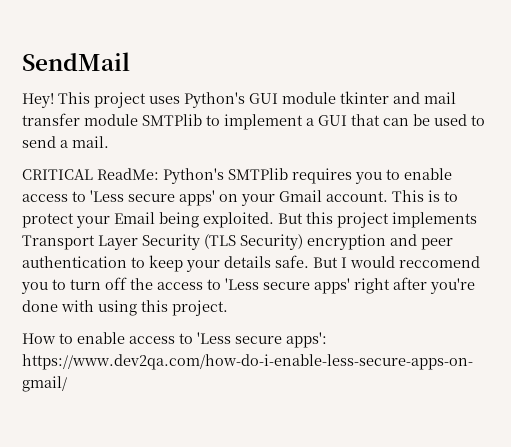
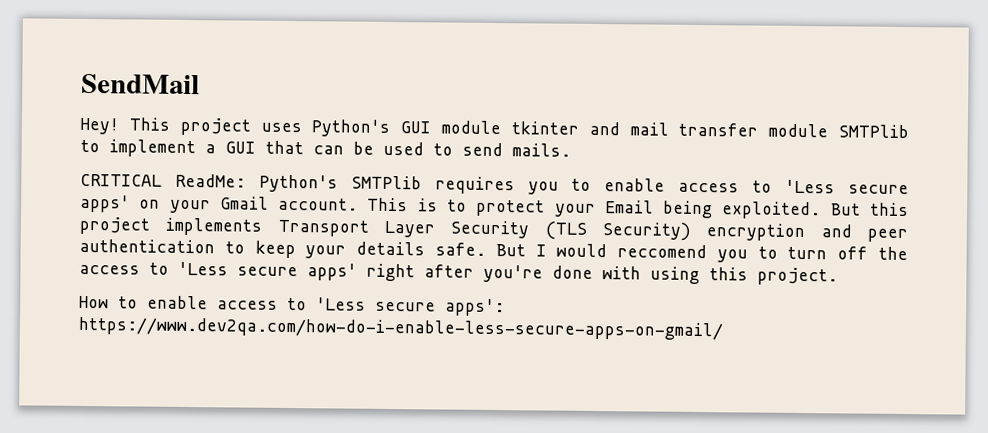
- This project uses Python's GUI module tkinter and mail transfer module SMTPlib to implement a GUI that can be used to send a mail.
+ This project uses Python's GUI module tkinter and mail transfer module SMTPlib to implement a GUI that can be used to send mails.

